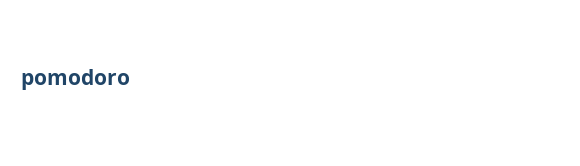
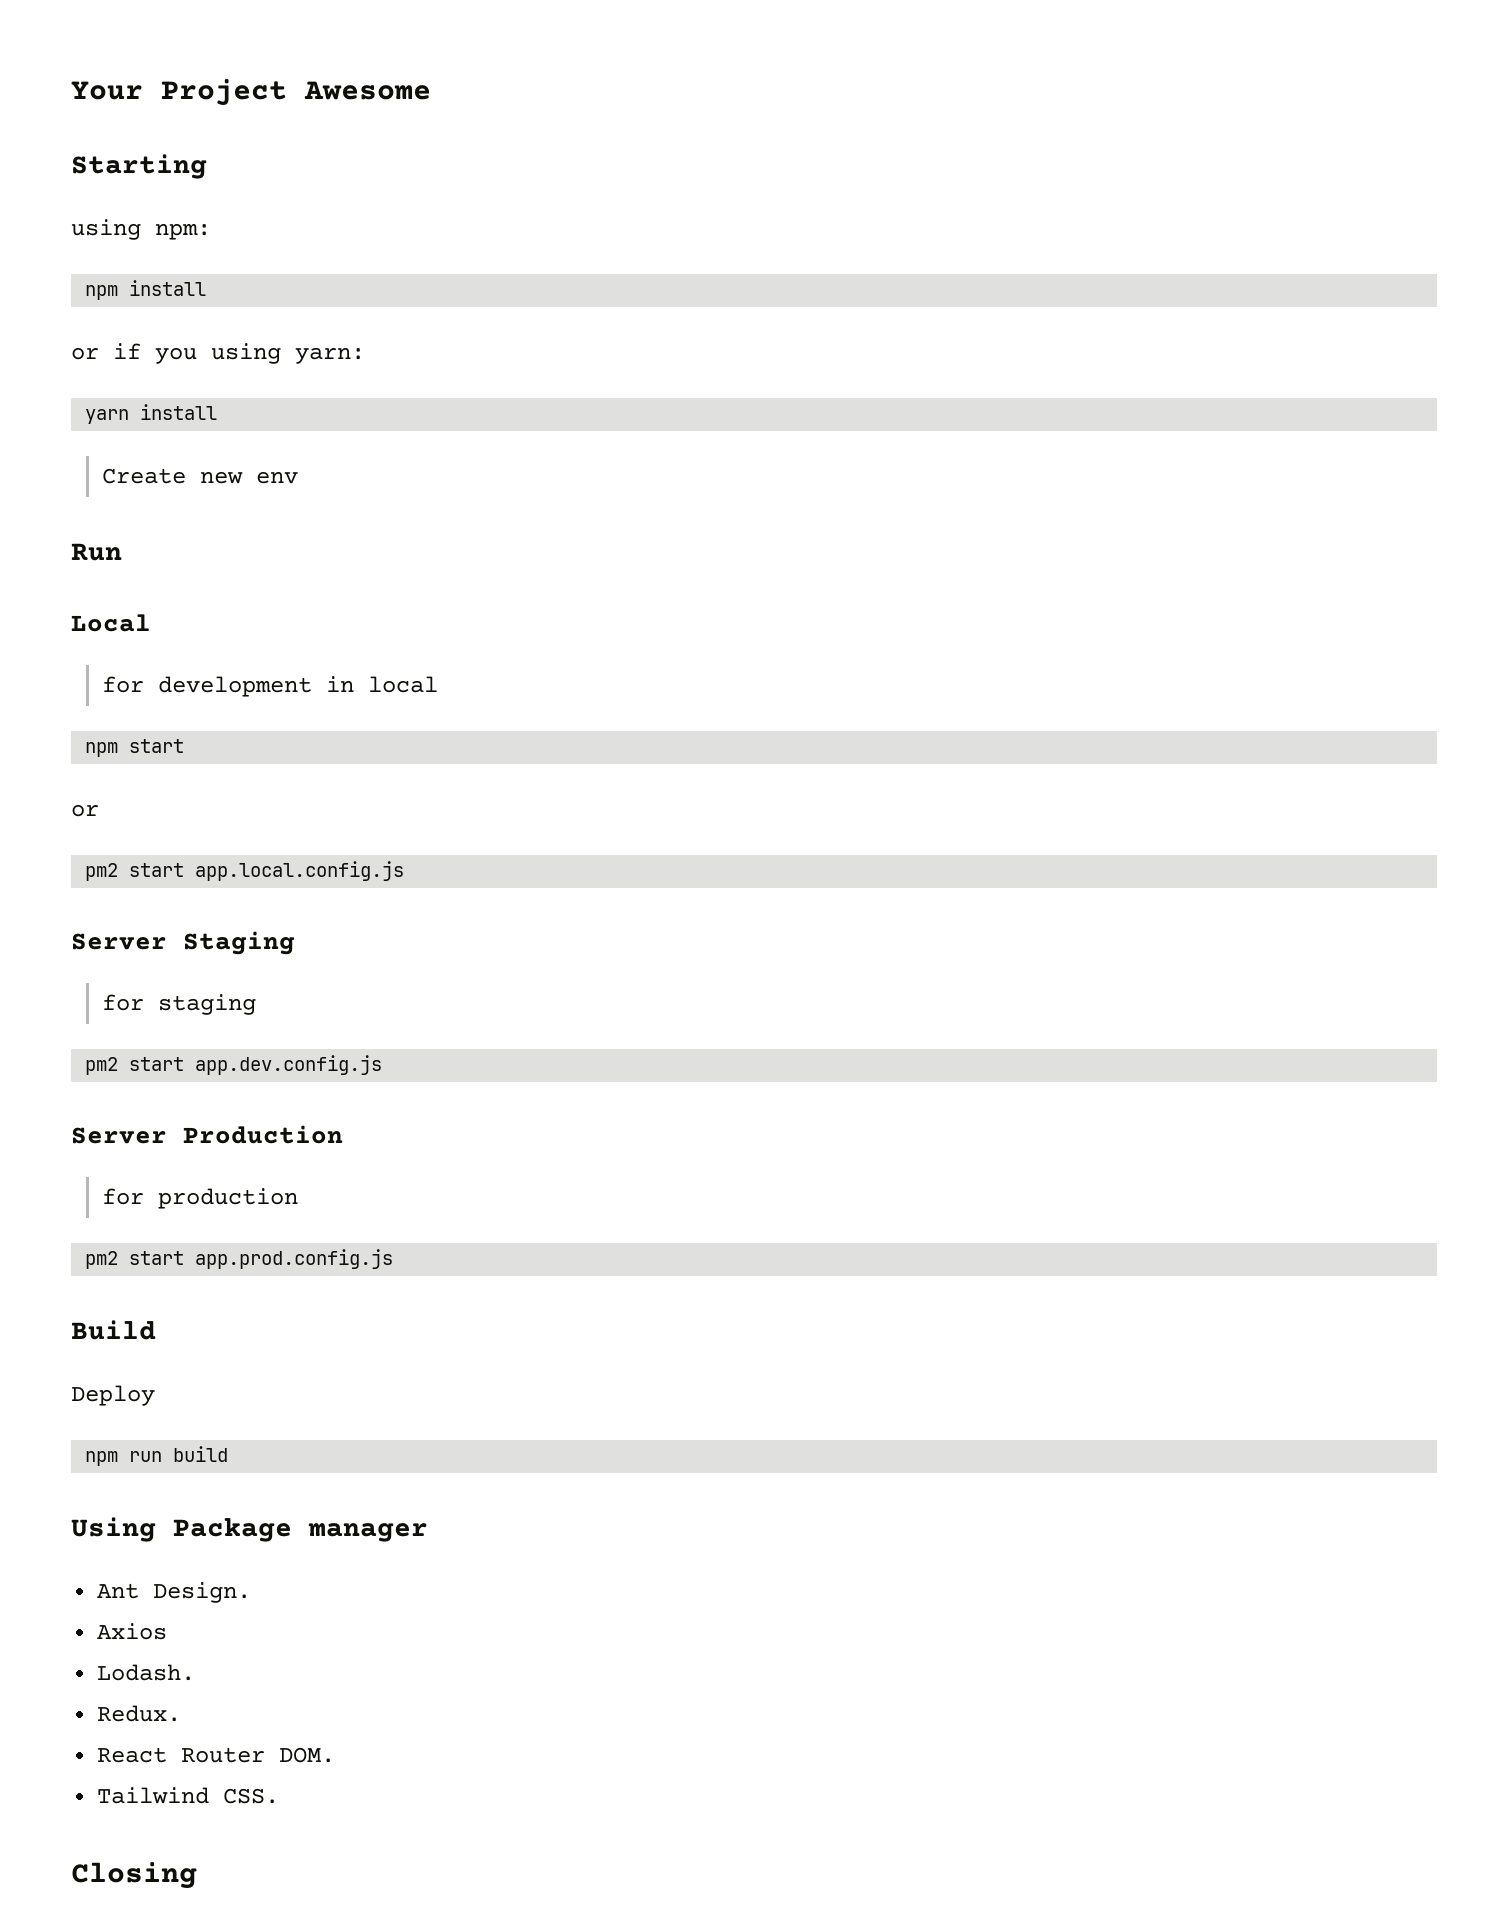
- pomodoro
+ Your Project Awesome
+ Starting
+ using npm:
+ npm install
+ or if you using yarn:
+ yarn install
+ Create new env
+ Run
+ Local
+ for development in local
+ npm start
+ or
+ pm2 start app.local.config.js
+ Server Staging
+ for staging
+ pm2 start app.dev.config.js
+ Server Production
+ for production
+ pm2 start app.prod.config.js
+ Build
+ Deploy
+ npm run build
+ Using Package manager
+ Ant Design.
+ Axios
+ Lodash.
+ Redux.
+ React Router DOM.
+ Tailwind CSS.
+ Closing

